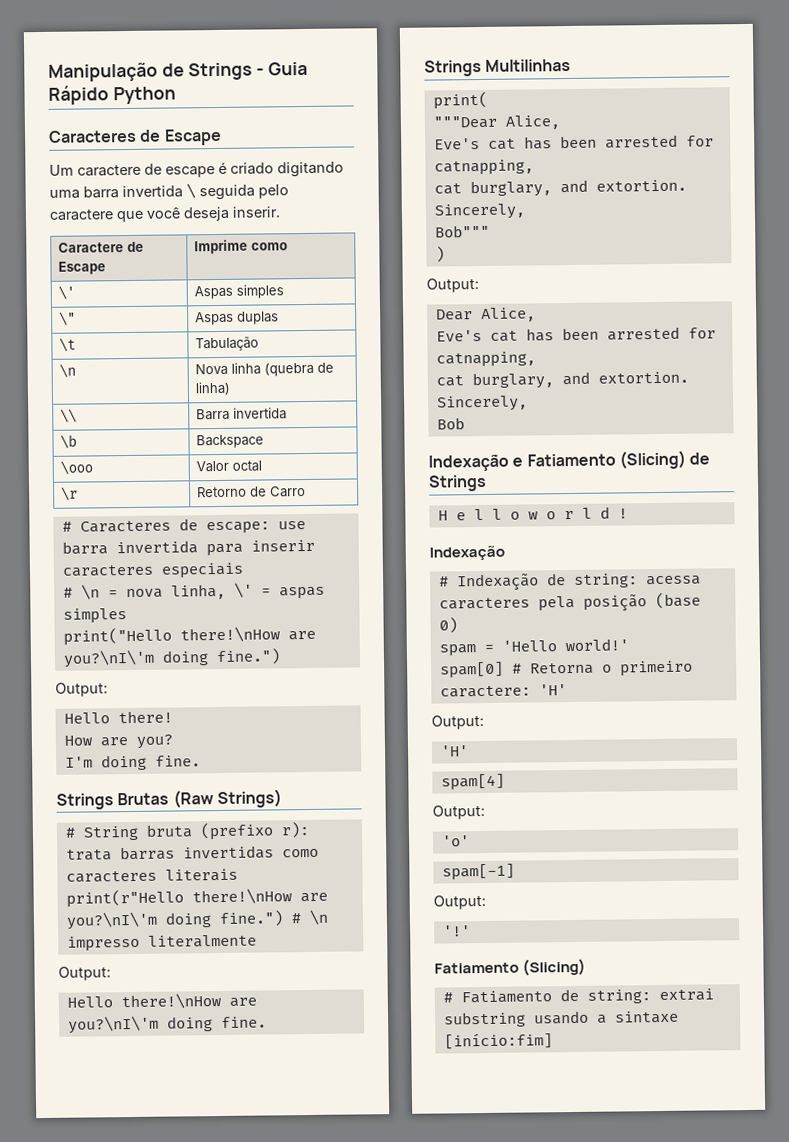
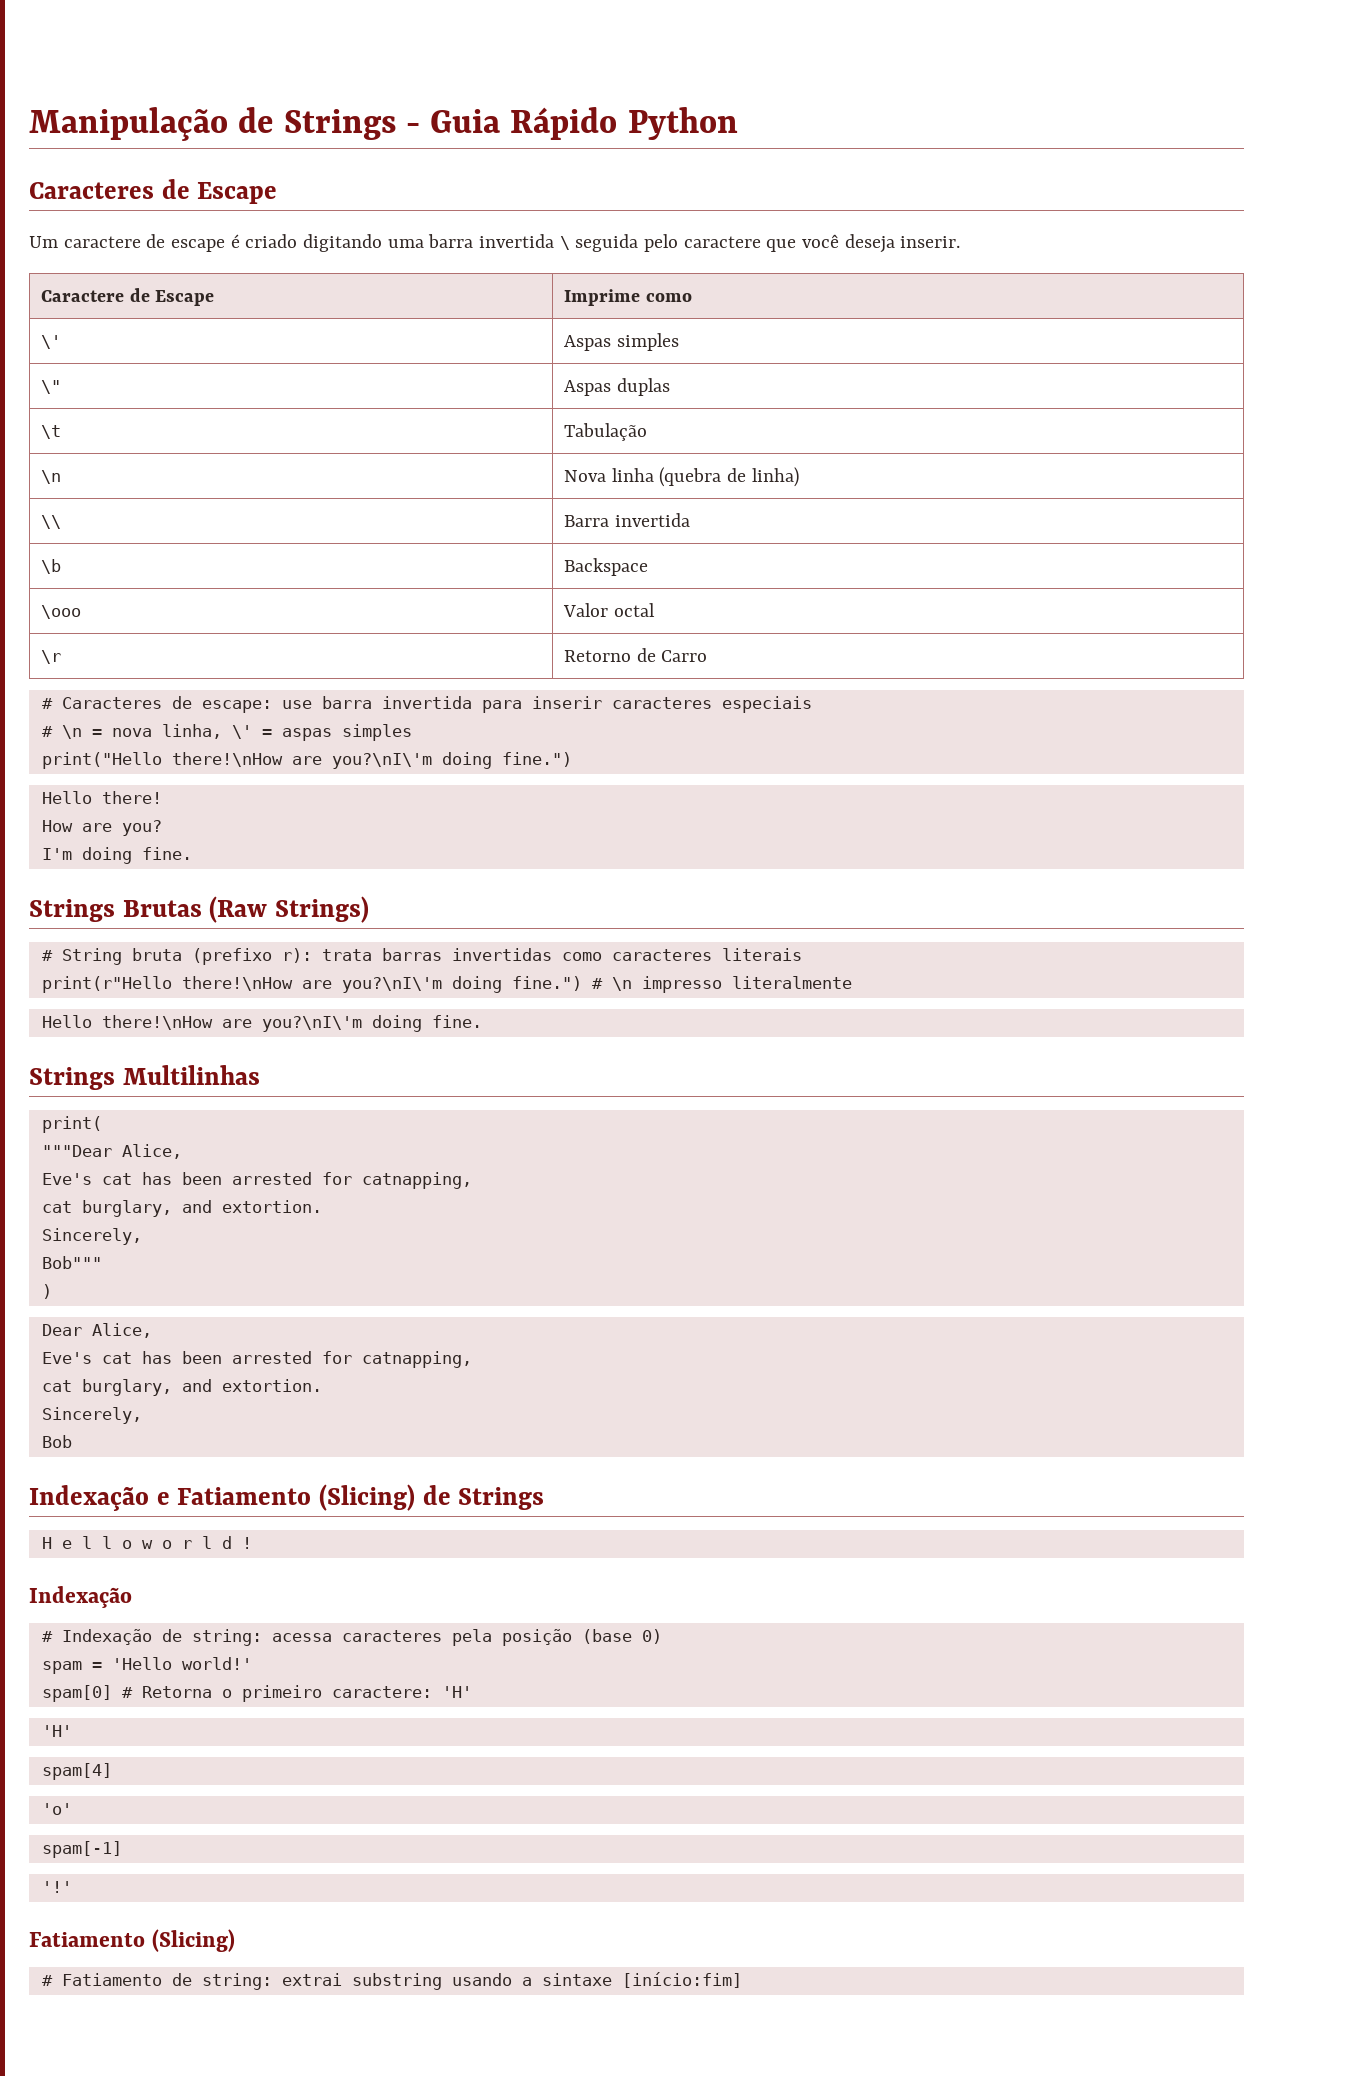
  print("Hello there!\nHow are you?\nI\'m doing fine.")
- Output:
  # \n impresso literalmente
- Output:
  )
- Output:
  spam[0] # Retorna o primeiro caractere: 'H'
- Output:
  spam[4]
- Output:
  spam[-1]
- Output:

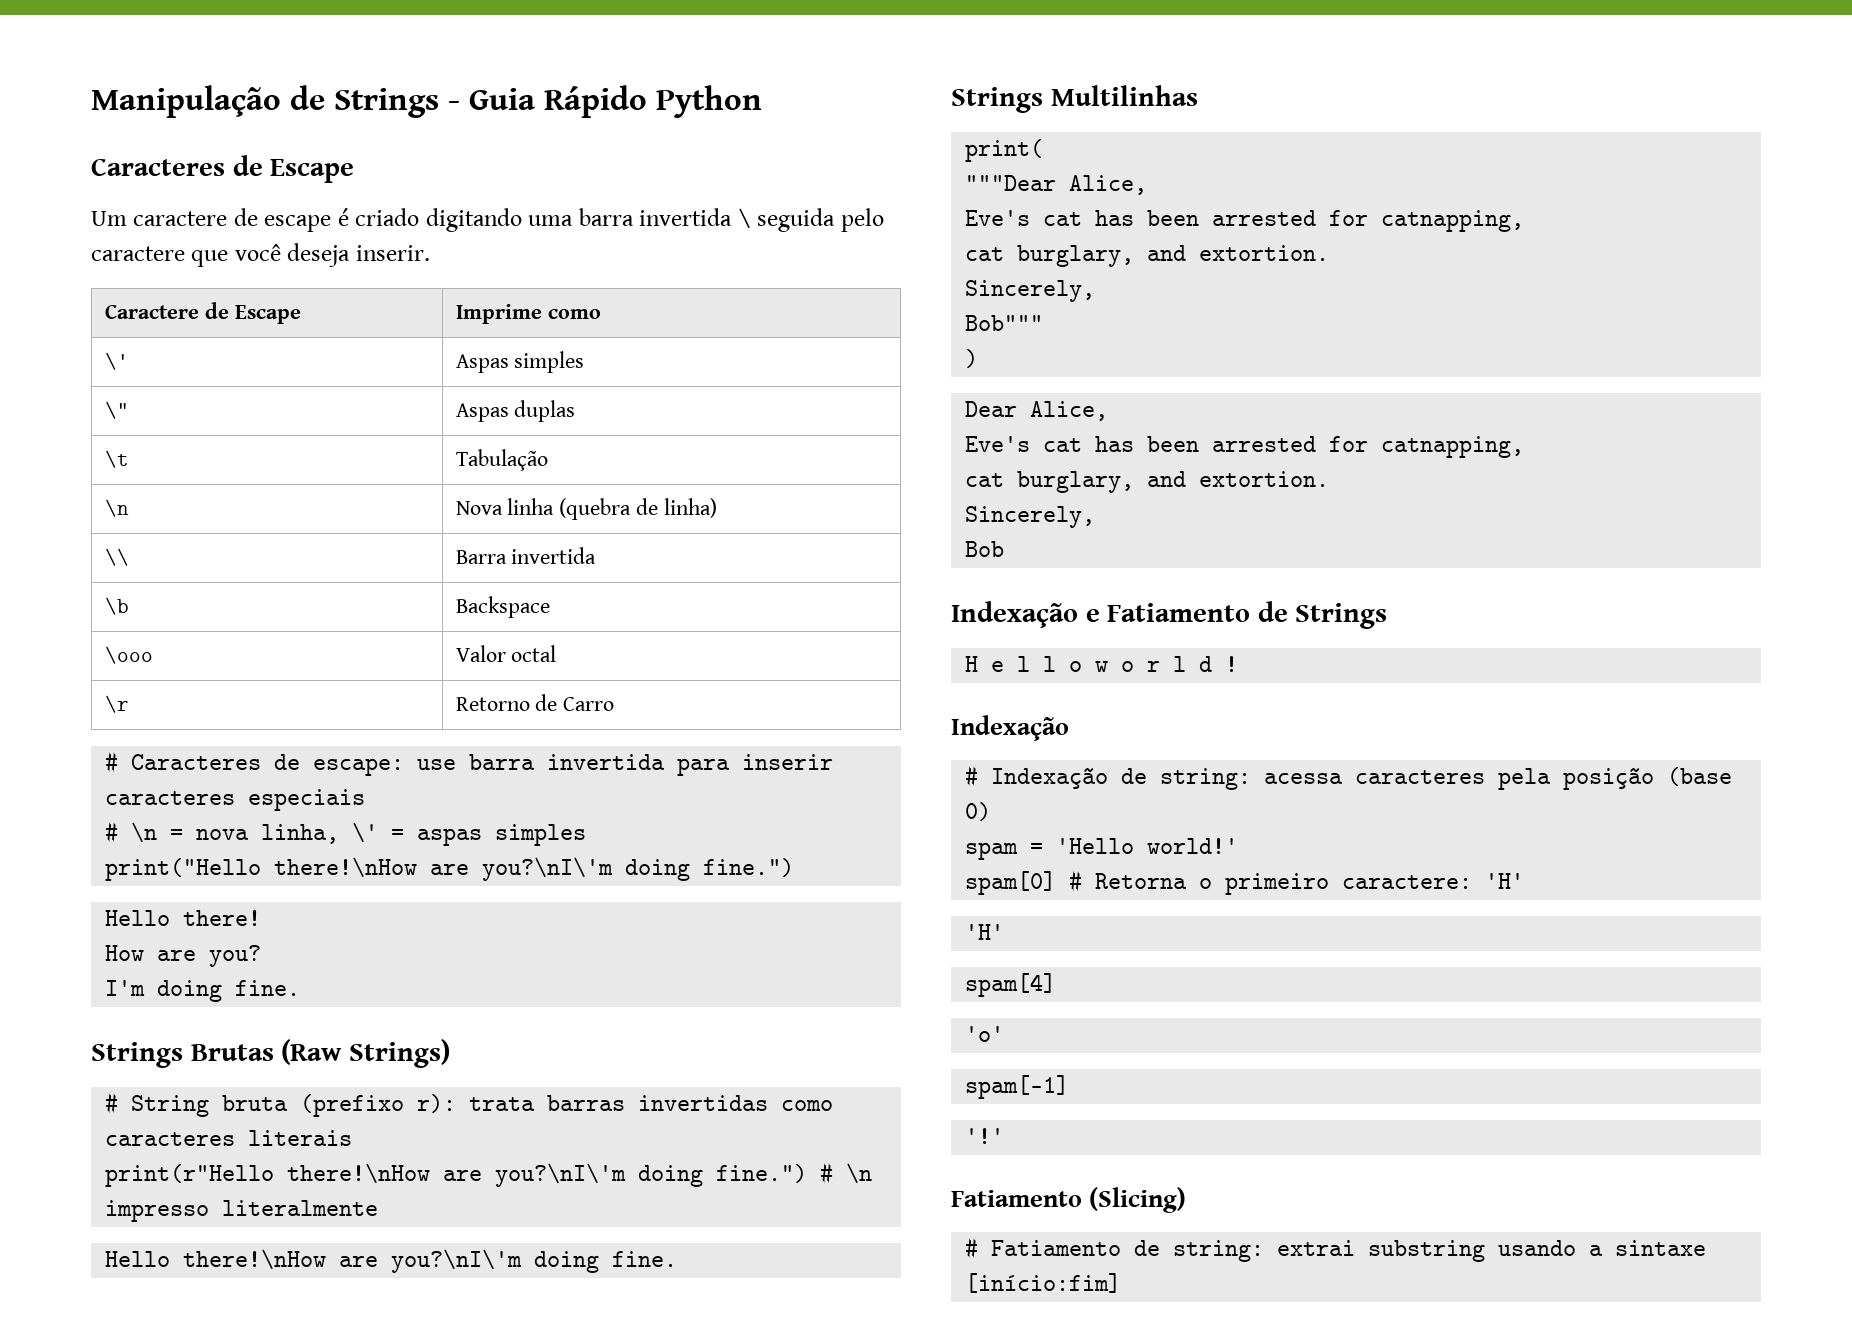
- Indexação e Fatiamento (Slicing) de Strings
+ Indexação e Fatiamento de Strings

